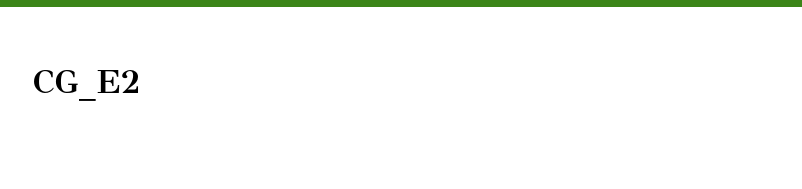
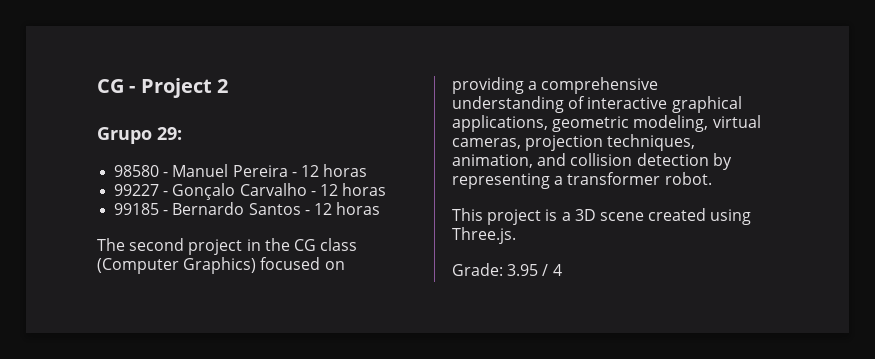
- CG_E2
+ CG - Project 2
+ Grupo 29:
+ 98580 - Manuel Pereira - 12 horas
+ 99227 - Gonçalo Carvalho - 12 horas
+ 99185 - Bernardo Santos - 12 horas
+ The second project in the CG class (Computer Graphics) focused on providing a comprehensive understanding of interactive graphical applications, geometric modeling, virtual cameras, projection techniques, animation, and collision detection by representing a transformer robot.
+ This project is a 3D scene created using Three.js.
+ Grade: 3.95 / 4

